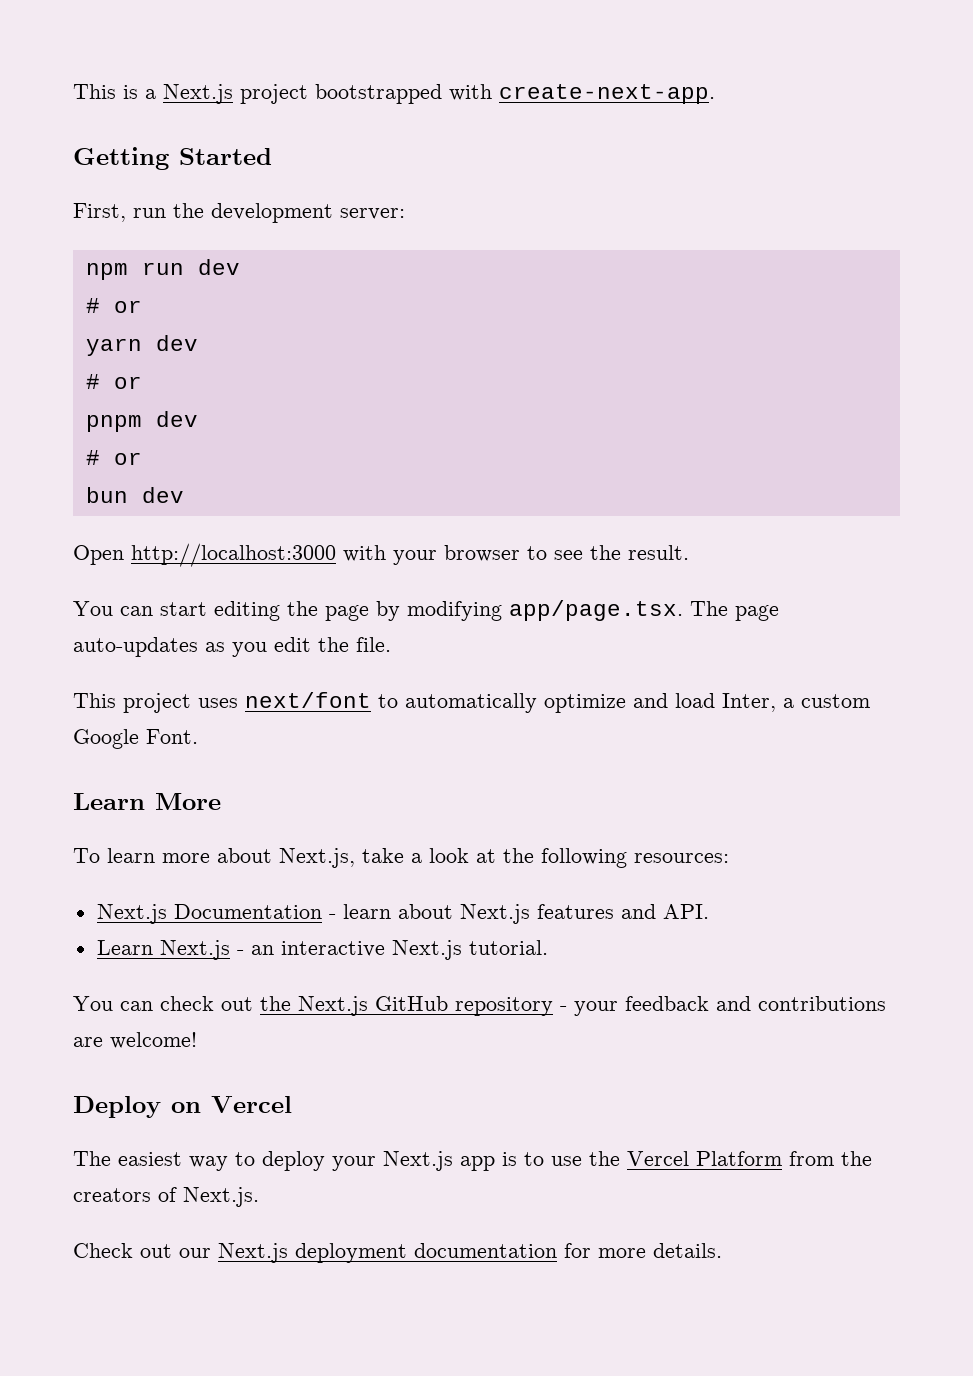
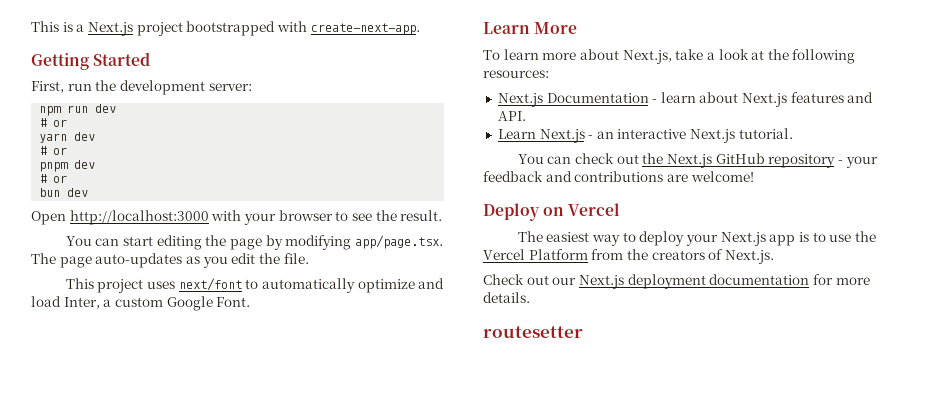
+ routesetter

